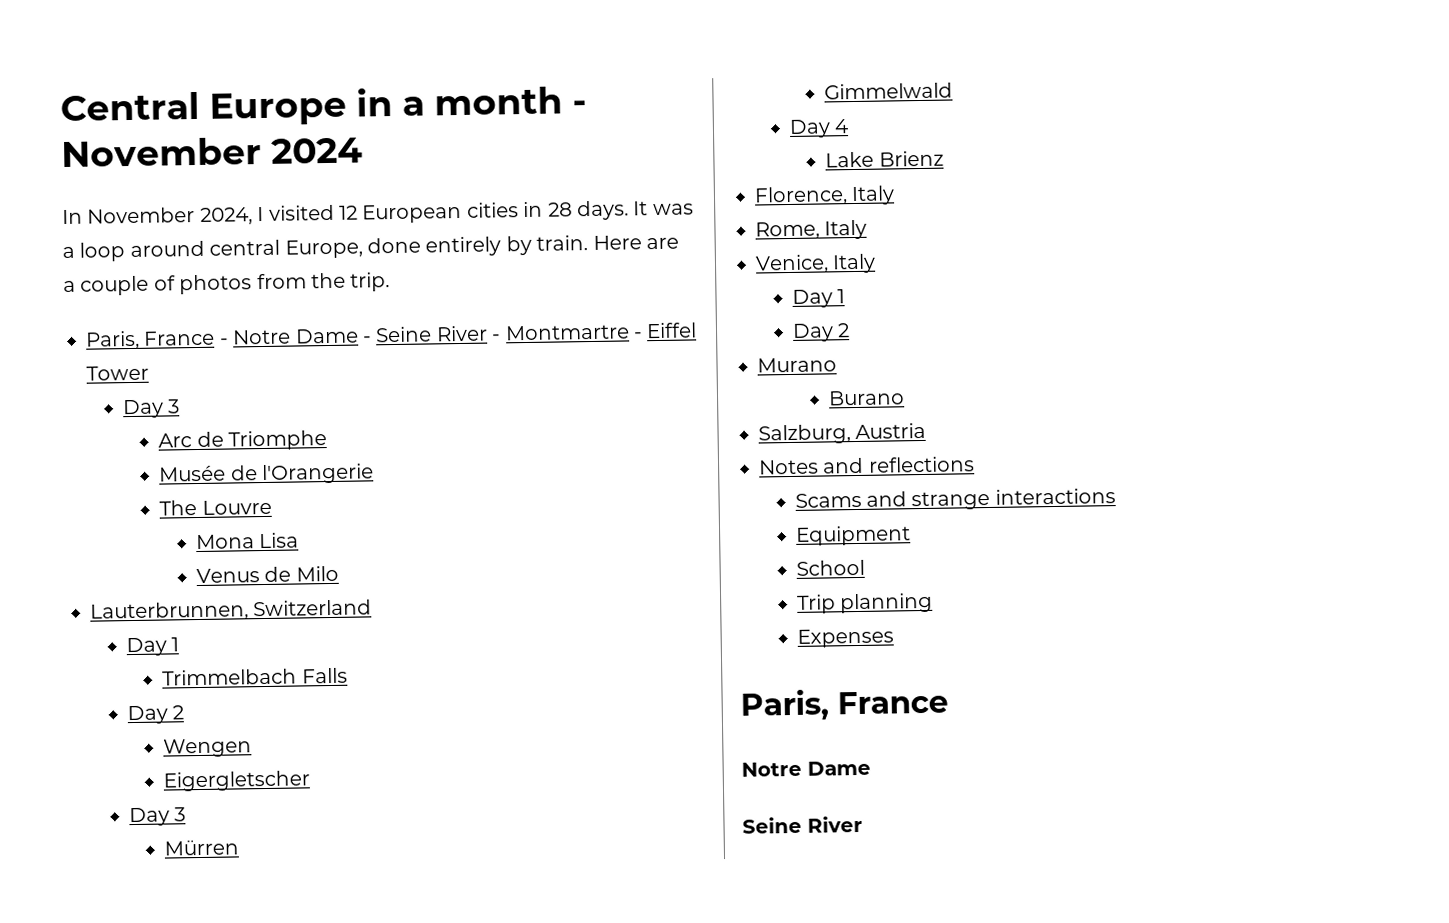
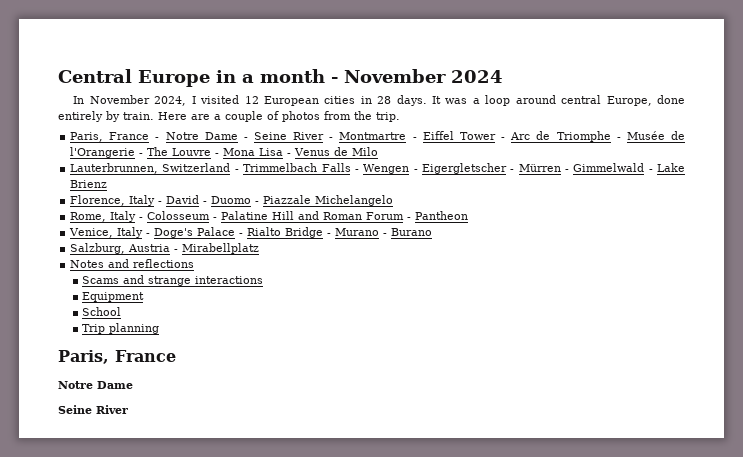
- Paris, France - Notre Dame - Seine River - Montmartre - Eiffel Tower
- Day 3
- Arc de Triomphe
- Musée de l'Orangerie
- The Louvre
- Mona Lisa
- Venus de Milo
+ Paris, France - Notre Dame - Seine River - Montmartre - Eiffel Tower - Arc de Triomphe - Musée de l'Orangerie - The Louvre - Mona Lisa - Venus de Milo
- Lauterbrunnen, Switzerland
- Day 1
- Trimmelbach Falls
- Day 2
- Wengen
- Eigergletscher
- Day 3
- Mürren
- Gimmelwald
- Day 4
- Lake Brienz
+ Lauterbrunnen, Switzerland - Trimmelbach Falls - Wengen - Eigergletscher - Mürren - Gimmelwald - Lake Brienz
- Florence, Italy
- Rome, Italy
- Venice, Italy
- Day 1
- Day 2
- Murano
- Burano
+ Florence, Italy - David - Duomo - Piazzale Michelangelo
+ Rome, Italy - Colosseum - Palatine Hill and Roman Forum - Pantheon
+ Venice, Italy - Doge's Palace - Rialto Bridge - Murano - Burano
- Salzburg, Austria
+ Salzburg, Austria - Mirabellplatz
- Expenses

